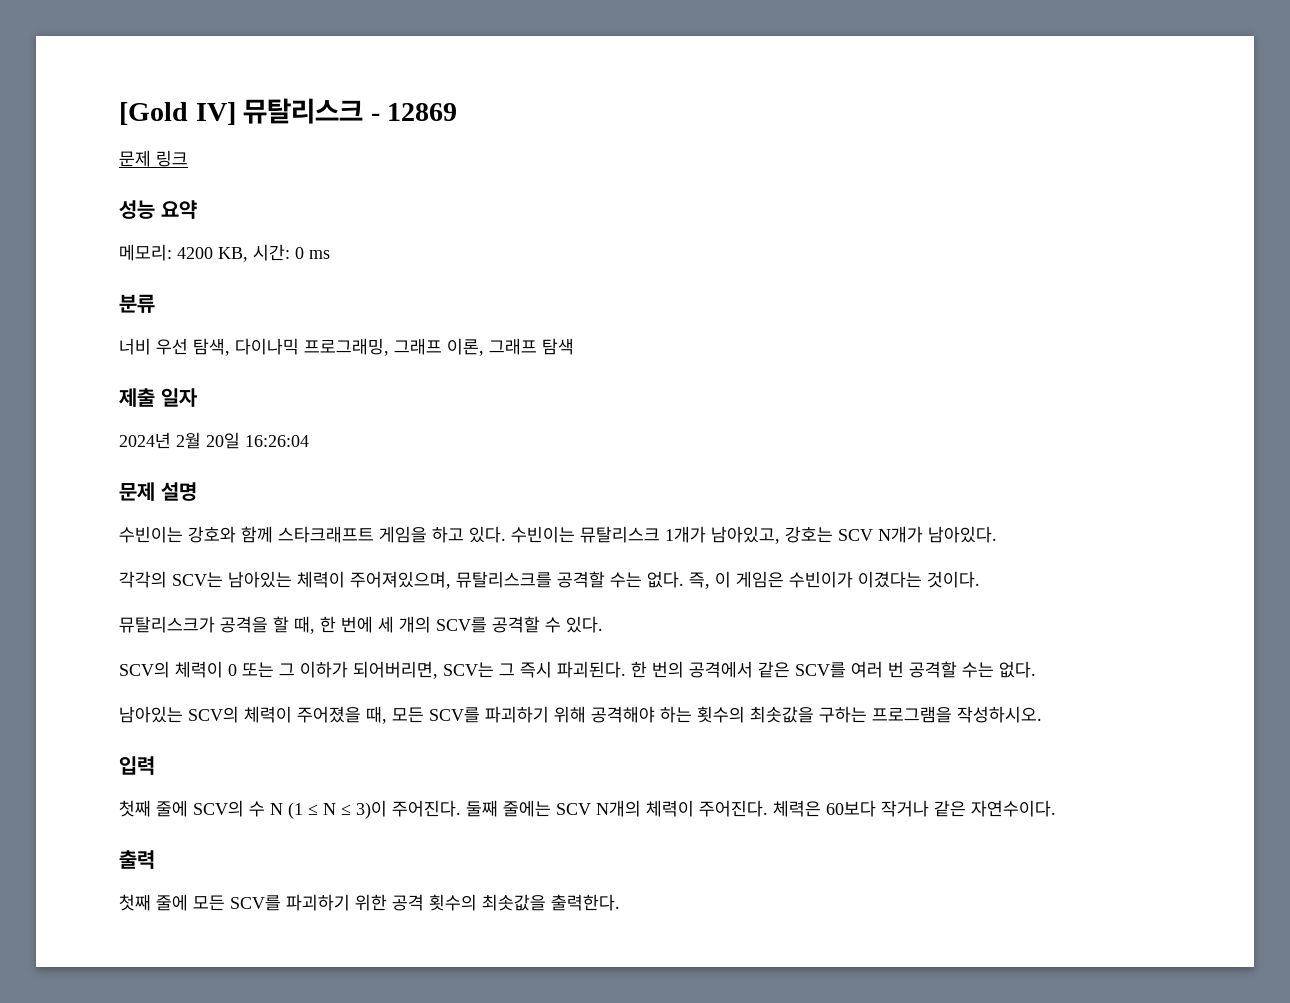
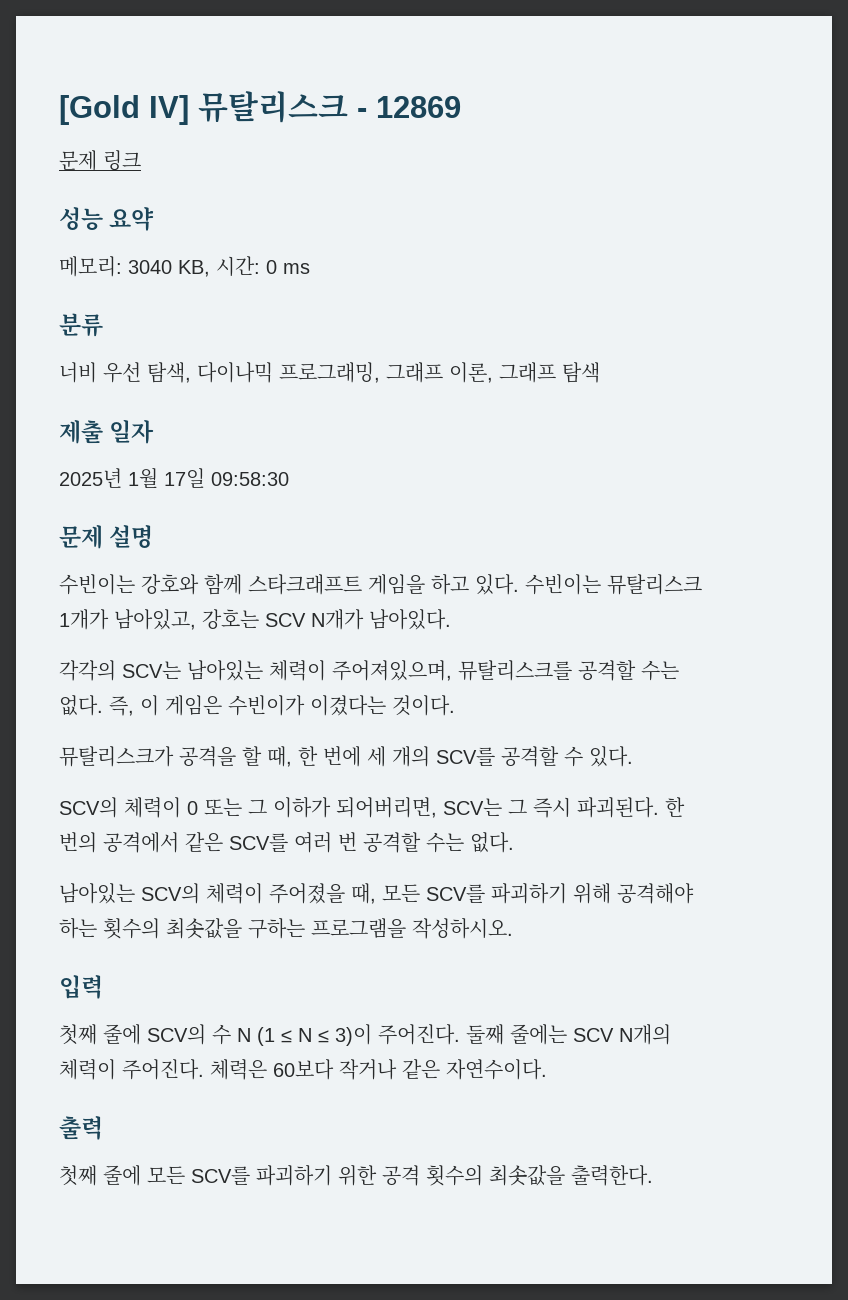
- 메모리: 4200 KB, 시간: 0 ms
+ 메모리: 3040 KB, 시간: 0 ms
- 2024년 2월 20일 16:26:04
+ 2025년 1월 17일 09:58:30

